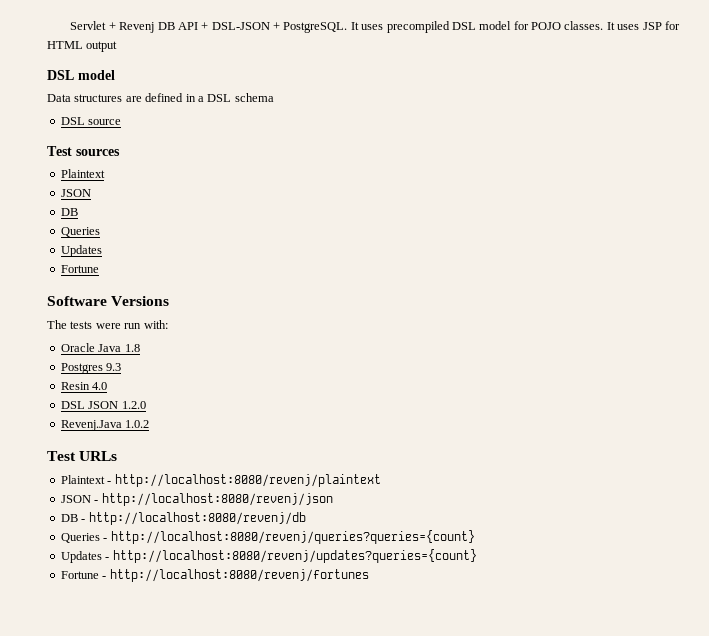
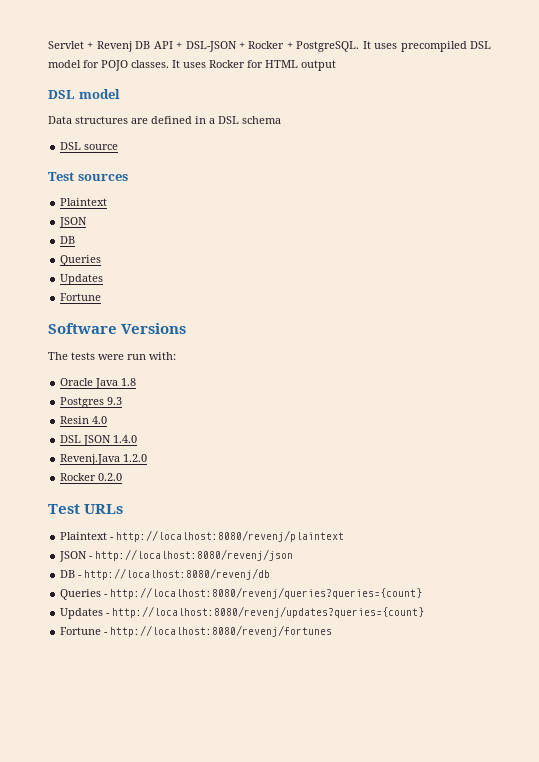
- Servlet + Revenj DB API + DSL-JSON + PostgreSQL.
+ Servlet + Revenj DB API + DSL-JSON + Rocker + PostgreSQL.
- It uses JSP for HTML output
+ It uses Rocker for HTML output
- DSL JSON 1.2.0
+ DSL JSON 1.4.0
+ Revenj.Java 1.2.0
- Revenj.Java 1.0.2
+ Rocker 0.2.0

